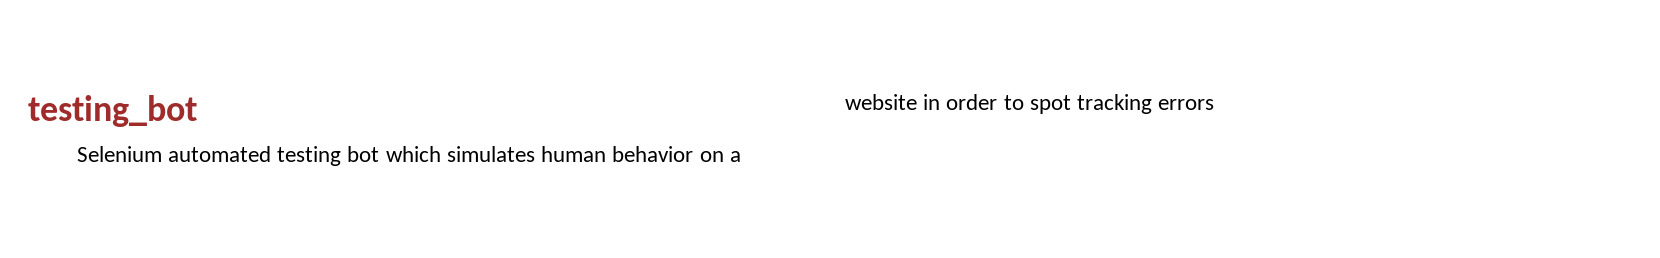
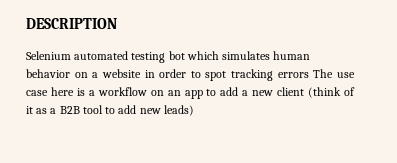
- testing_bot
+ DESCRIPTION
- Selenium automated testing bot which simulates human behavior on a website in order to spot tracking errors
+ Selenium automated testing bot which simulates human behavior on a website in order to spot tracking errors The use case here is a workflow on an app to add a new client (think of it as a B2B tool to add new leads)

